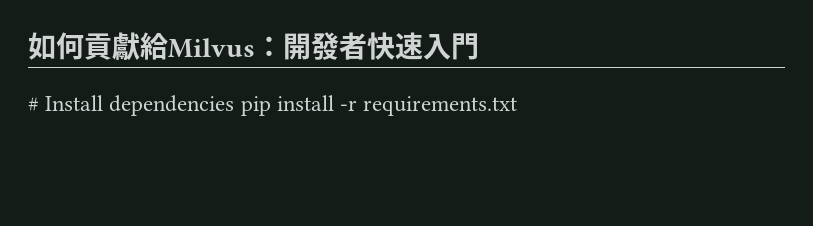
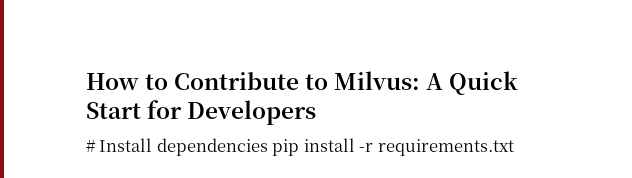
- 如何貢獻給Milvus：開發者快速入門
+ How to Contribute to Milvus: A Quick Start for Developers

